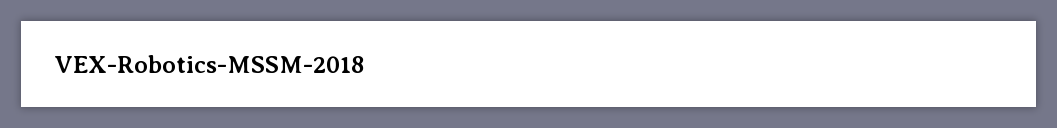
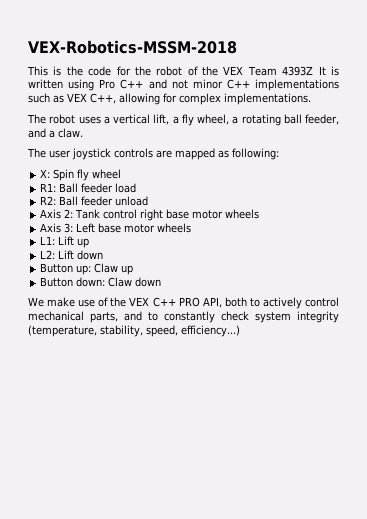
+ This is the code for the robot of the VEX Team 4393Z It is written using Pro C++ and not minor C++ implementations such as VEX C++, allowing for complex implementations.
+ The robot uses a vertical lift, a fly wheel, a rotating ball feeder, and a claw.
+ The user joystick controls are mapped as following:
+ X: Spin fly wheel
+ R1: Ball feeder load
+ R2: Ball feeder unload
+ Axis 2: Tank control right base motor wheels
+ Axis 3: Left base motor wheels
+ L1: Lift up
+ L2: Lift down
+ Button up: Claw up
+ Button down: Claw down
+ We make use of the VEX C++ PRO API, both to actively control mechanical parts, and to constantly check system integrity (temperature, stability, speed, efficiency...)

